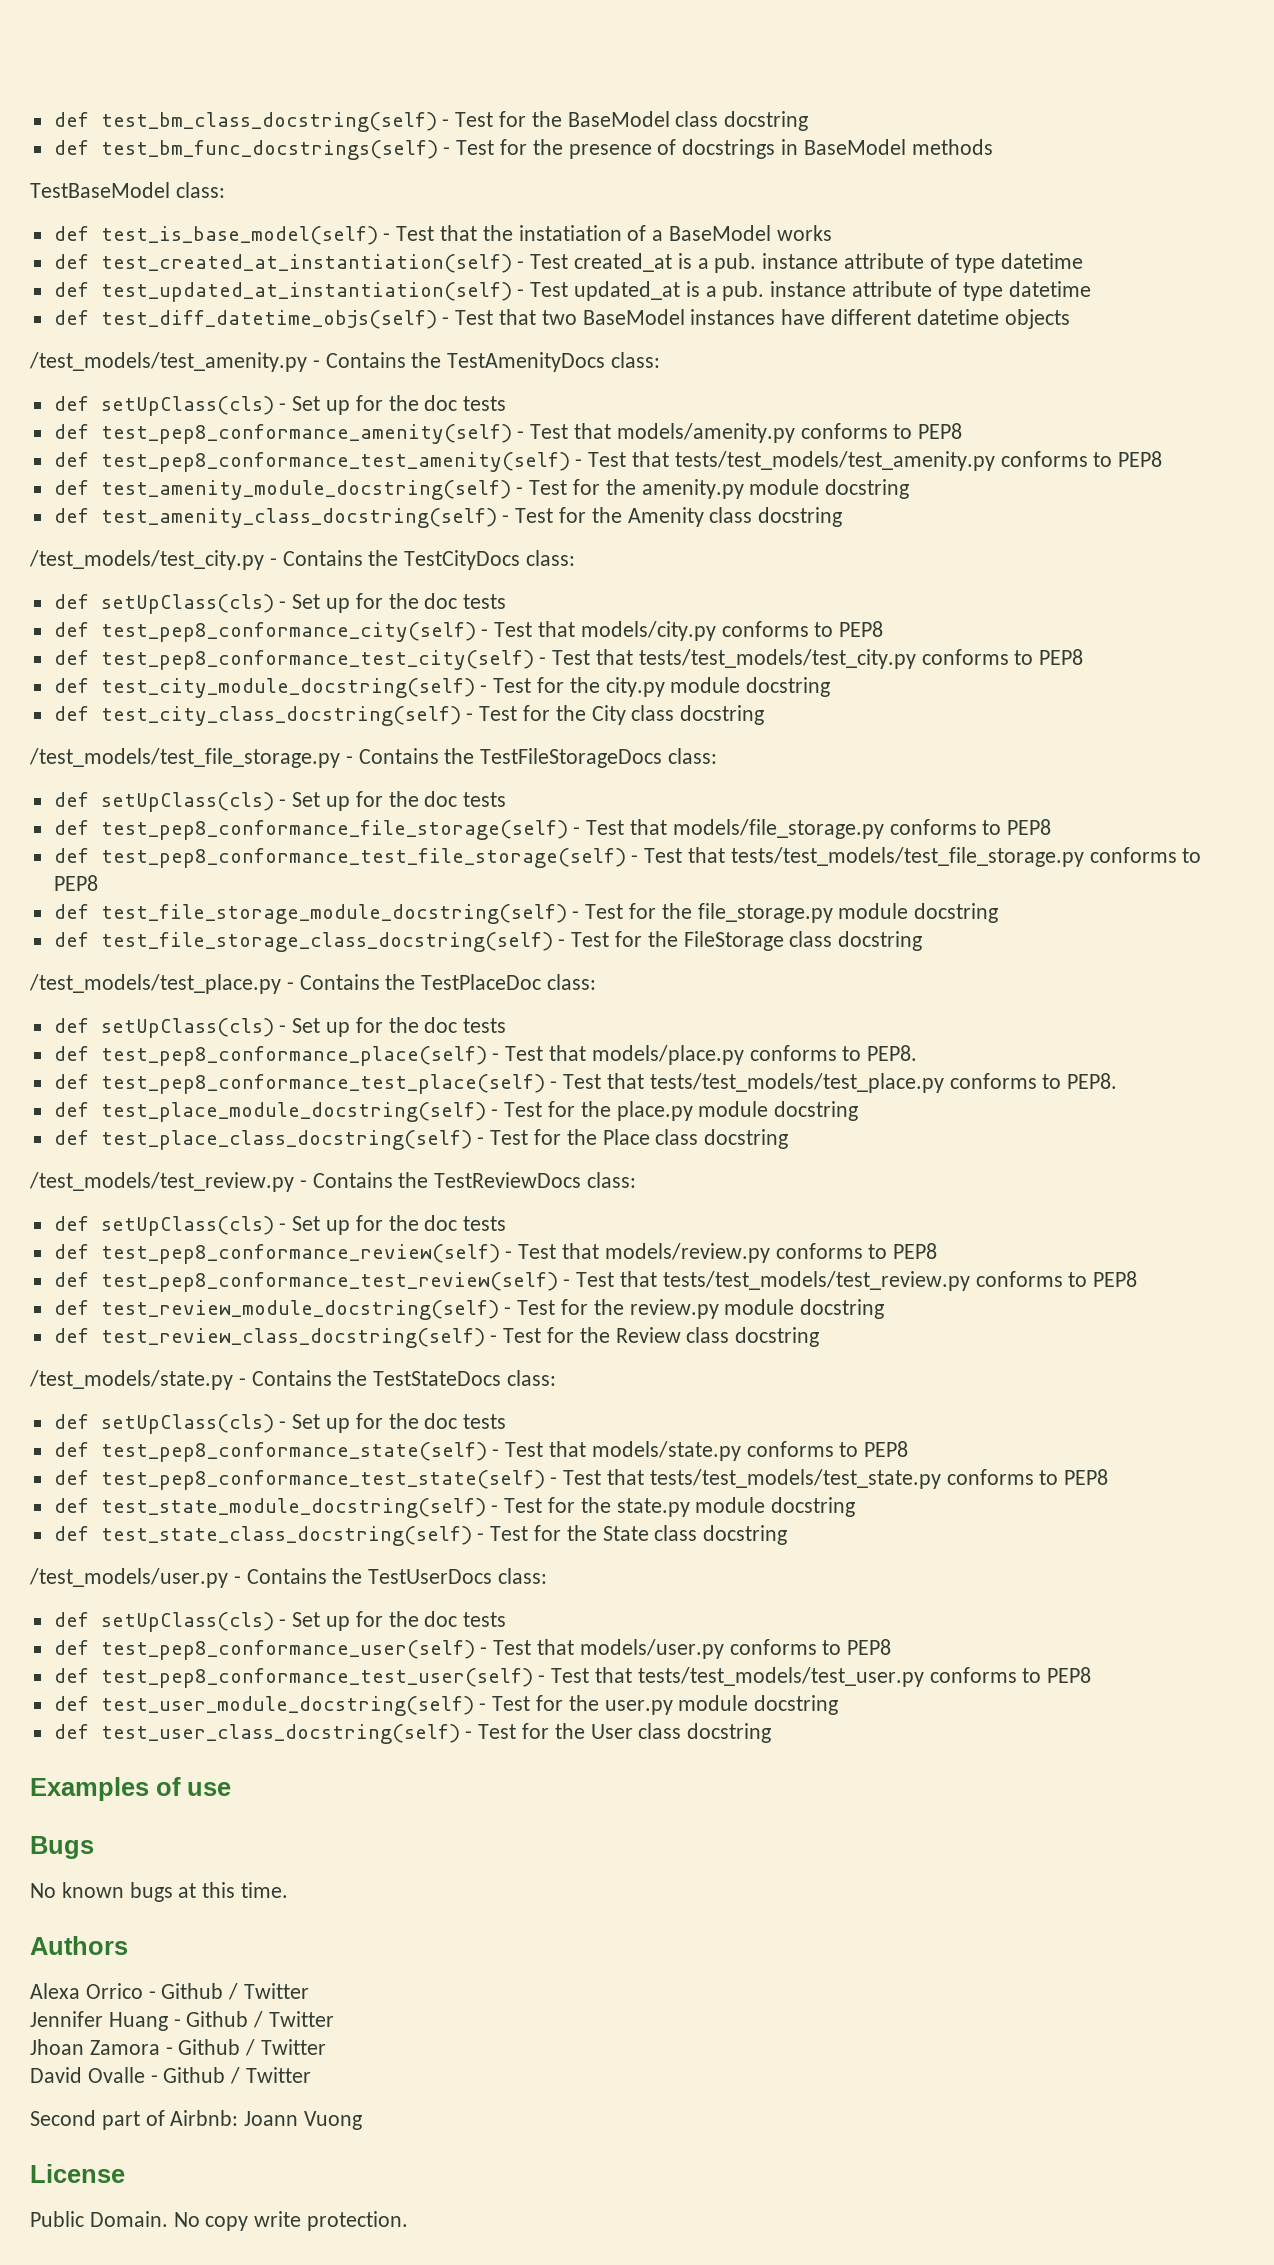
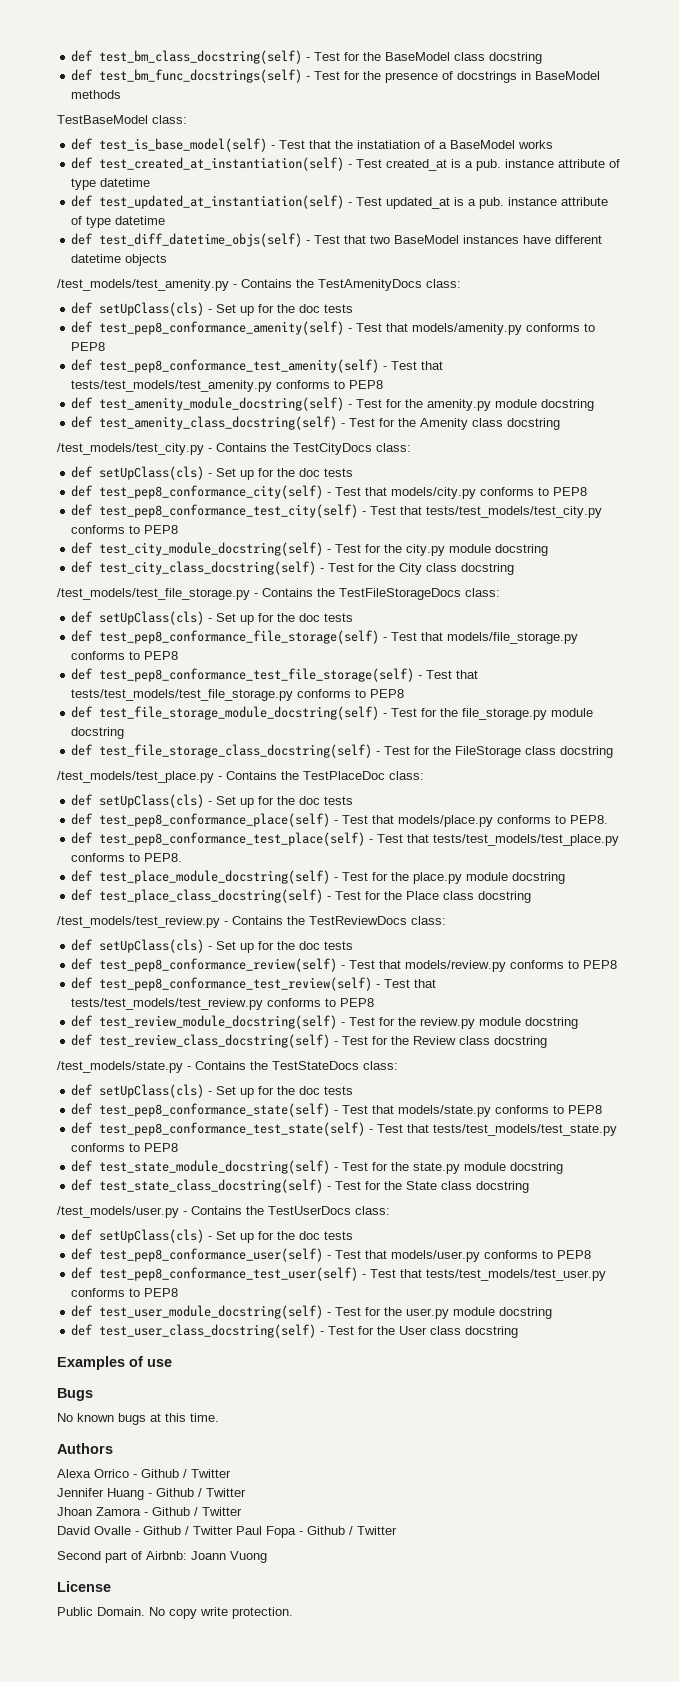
- David Ovalle - Github / Twitter
+ David Ovalle - Github / Twitter Paul Fopa - Github / Twitter

